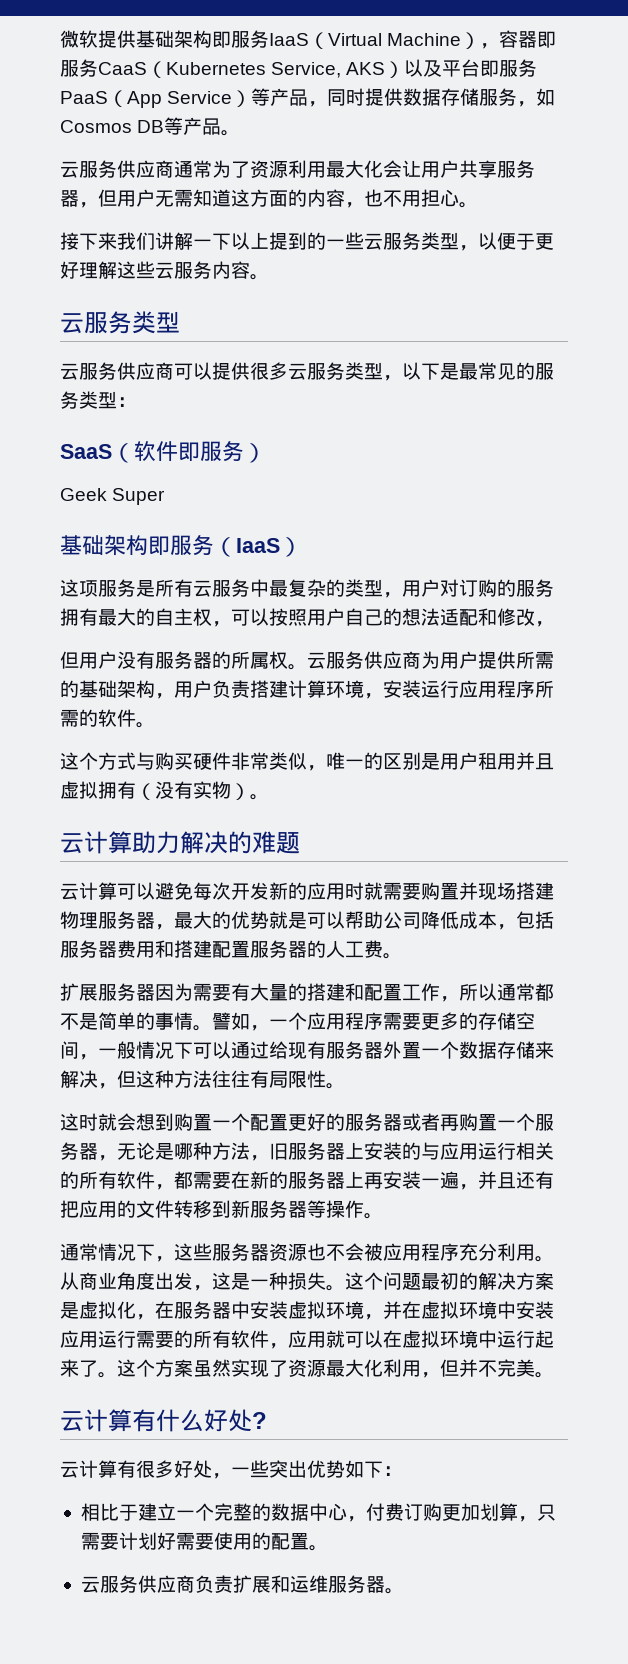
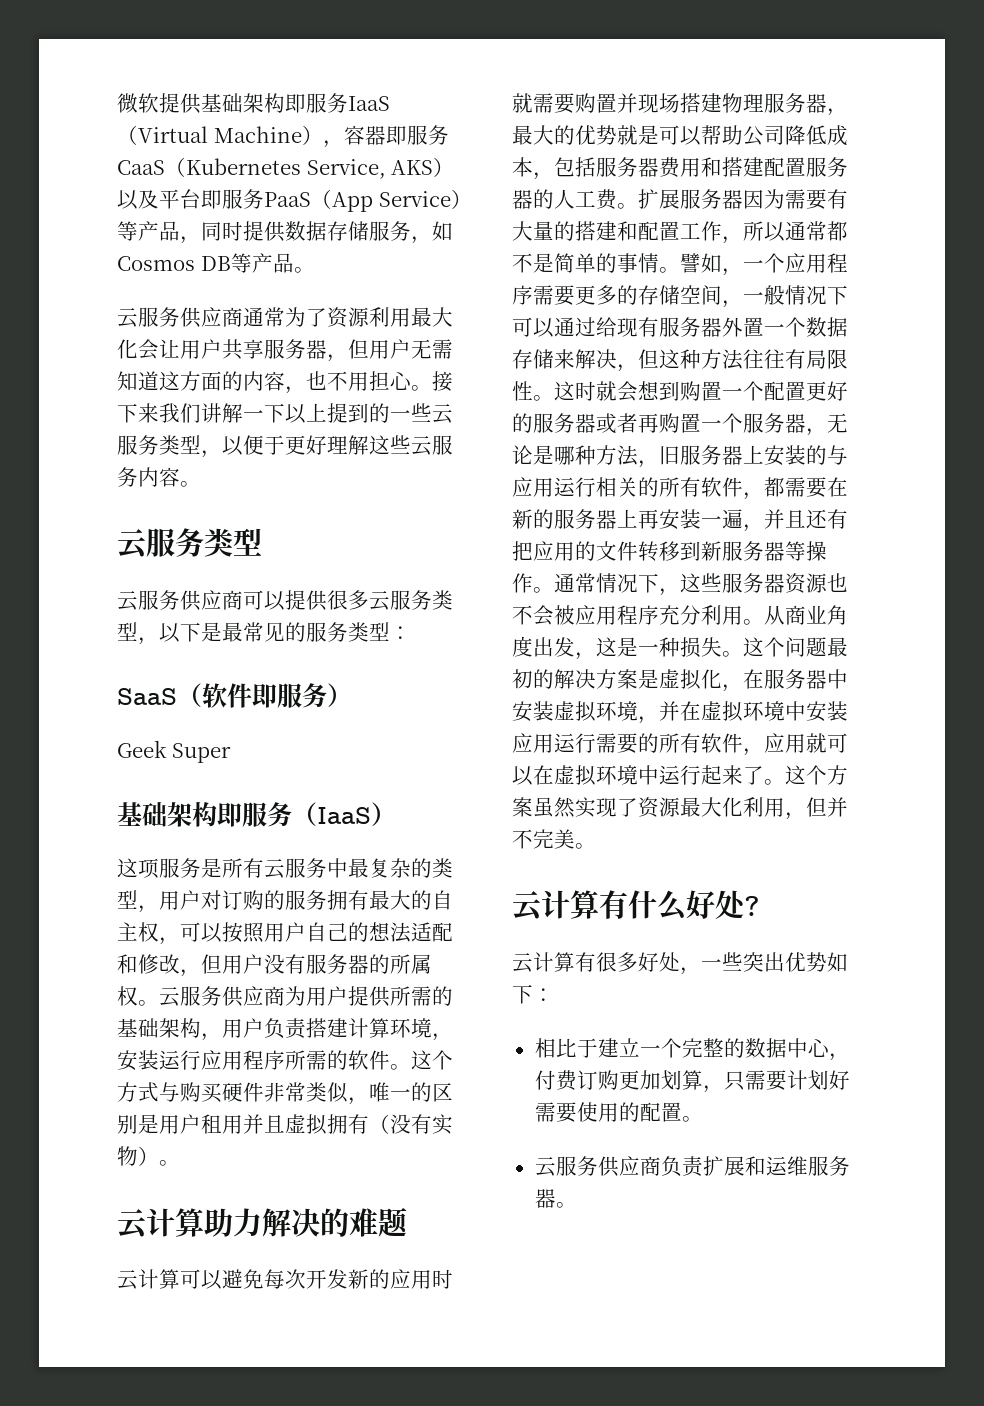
- 云服务供应商通常为了资源利用最大化会让用户共享服务器，但用户无需知道这方面的内容，也不用担心。
- 接下来我们讲解一下以上提到的一些云服务类型，以便于更好理解这些云服务内容。
+ 云服务供应商通常为了资源利用最大化会让用户共享服务器，但用户无需知道这方面的内容，也不用担心。接下来我们讲解一下以上提到的一些云服务类型，以便于更好理解这些云服务内容。
- 这项服务是所有云服务中最复杂的类型，用户对订购的服务拥有最大的自主权，可以按照用户自己的想法适配和修改，
- 但用户没有服务器的所属权。
+ 这项服务是所有云服务中最复杂的类型，用户对订购的服务拥有最大的自主权，可以按照用户自己的想法适配和修改，但用户没有服务器的所属权。
- 云服务供应商为用户提供所需的基础架构，用户负责搭建计算环境，安装运行应用程序所需的软件。
- 这个方式与购买硬件非常类似，唯一的区别是用户租用并且虚拟拥有（没有实物）。
+ 云服务供应商为用户提供所需的基础架构，用户负责搭建计算环境，安装运行应用程序所需的软件。这个方式与购买硬件非常类似，唯一的区别是用户租用并且虚拟拥有（没有实物）。
- 云计算可以避免每次开发新的应用时就需要购置并现场搭建物理服务器，最大的优势就是可以帮助公司降低成本，包括服务器费用和搭建配置服务器的人工费。
- 扩展服务器因为需要有大量的搭建和配置工作，所以通常都不是简单的事情。
+ 云计算可以避免每次开发新的应用时就需要购置并现场搭建物理服务器，最大的优势就是可以帮助公司降低成本，包括服务器费用和搭建配置服务器的人工费。扩展服务器因为需要有大量的搭建和配置工作，所以通常都不是简单的事情。
- 譬如，一个应用程序需要更多的存储空间，一般情况下可以通过给现有服务器外置一个数据存储来解决，但这种方法往往有局限性。
- 这时就会想到购置一个配置更好的服务器或者再购置一个服务器，无论是哪种方法，旧服务器上安装的与应用运行相关的所有软件，都需要在新的服务器上再安装一遍，并且还有把应用的文件转移到新服务器等操作。
- 通常情况下，这些服务器资源也不会被应用程序充分利用。
+ 譬如，一个应用程序需要更多的存储空间，一般情况下可以通过给现有服务器外置一个数据存储来解决，但这种方法往往有局限性。这时就会想到购置一个配置更好的服务器或者再购置一个服务器，无论是哪种方法，旧服务器上安装的与应用运行相关的所有软件，都需要在新的服务器上再安装一遍，并且还有把应用的文件转移到新服务器等操作。通常情况下，这些服务器资源也不会被应用程序充分利用。

